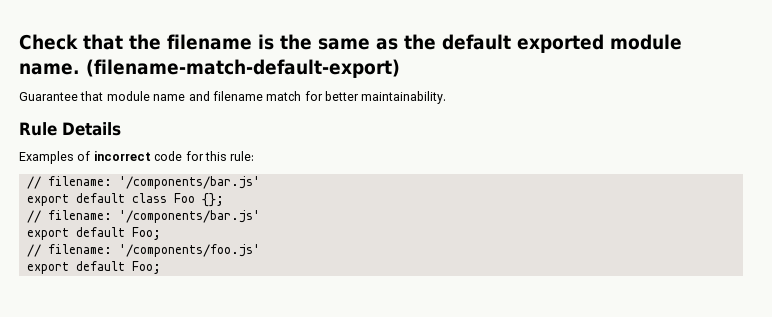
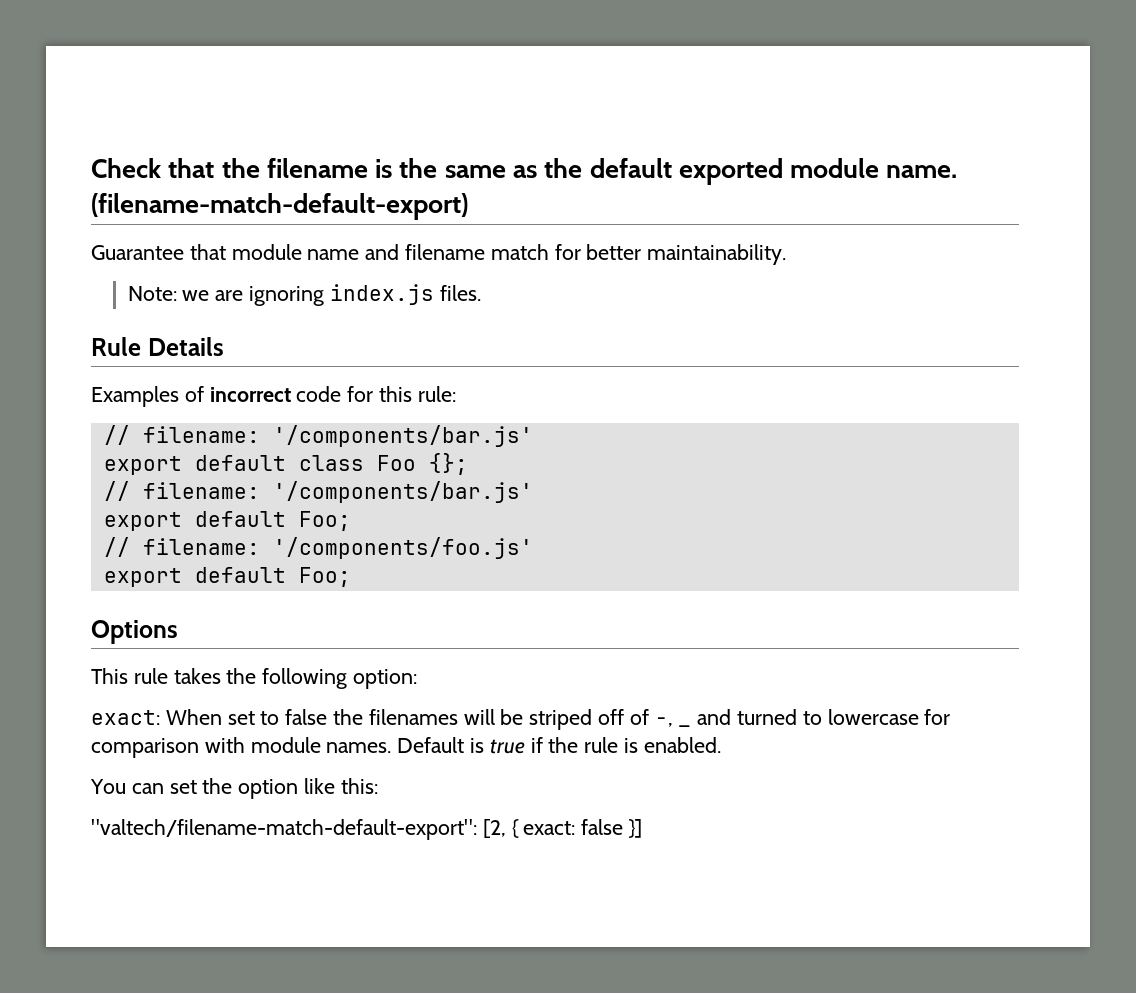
+ Note: we are ignoring index.js files.
+ Options
+ This rule takes the following option:
+ exact: When set to false the filenames will be striped off of -, _ and turned to lowercase for comparison with module names. Default is true if the rule is enabled.
+ You can set the option like this:
+ "valtech/filename-match-default-export": [2, { exact: false }]

